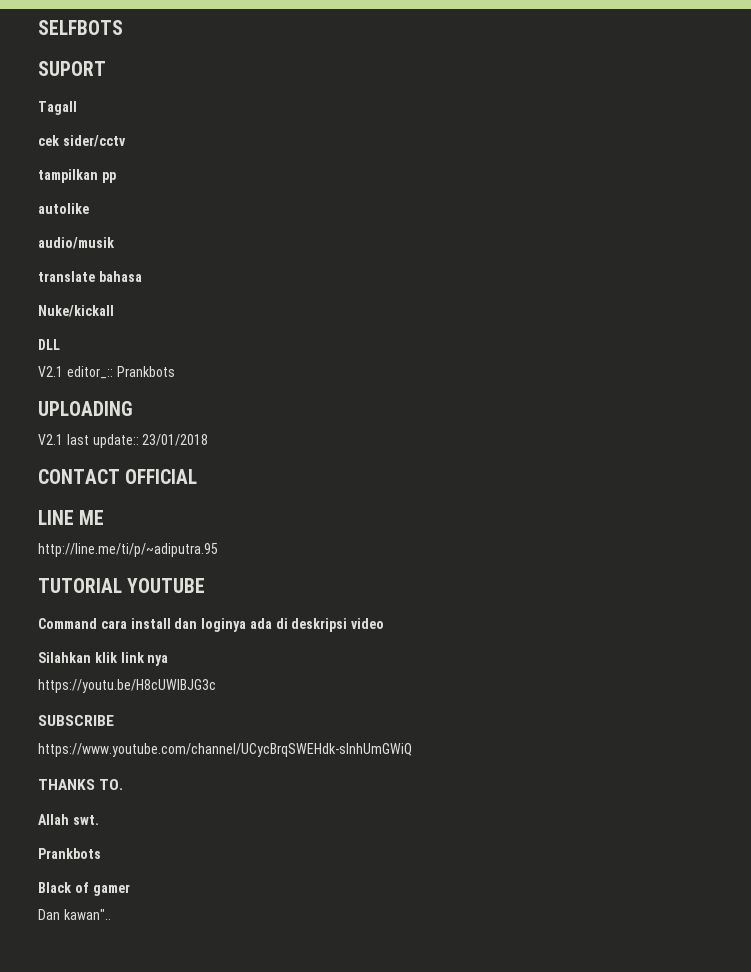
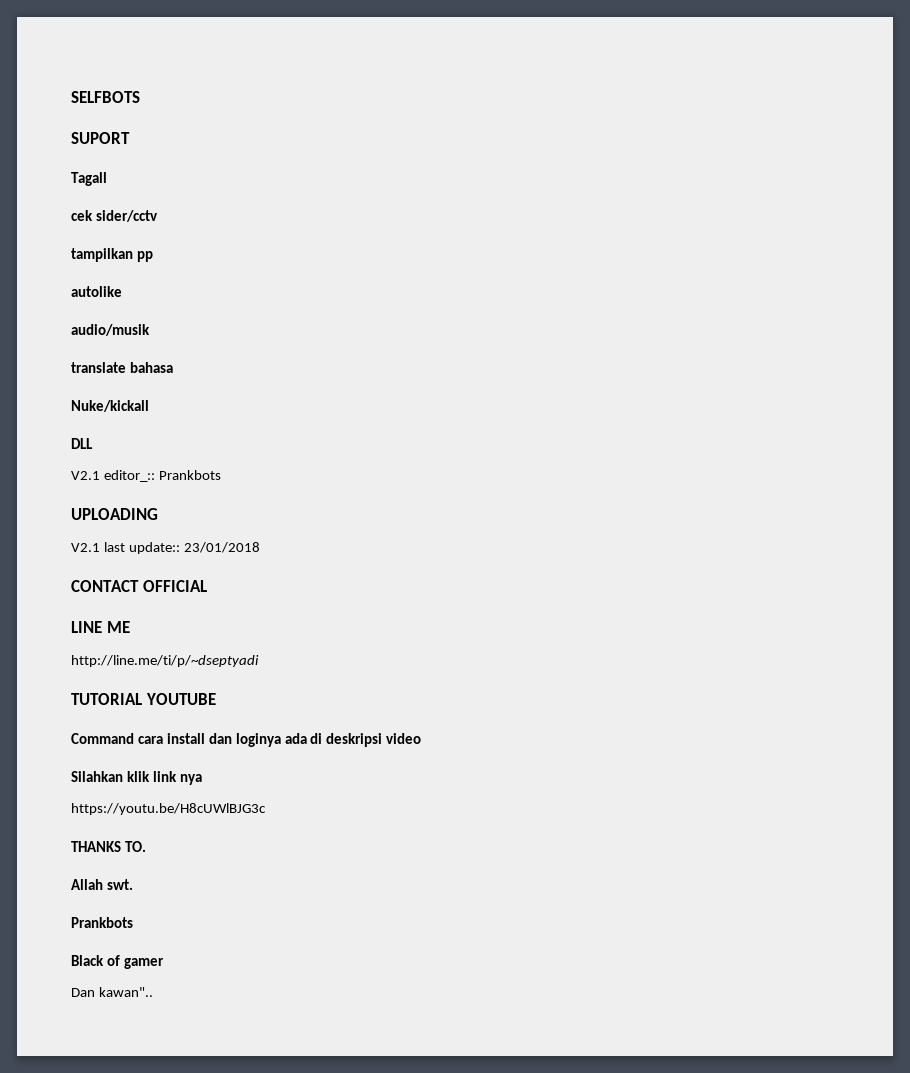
- http://line.me/ti/p/~adiputra.95
+ http://line.me/ti/p/~dseptyadi
- SUBSCRIBE
- https://www.youtube.com/channel/UCycBrqSWEHdk-slnhUmGWiQ

